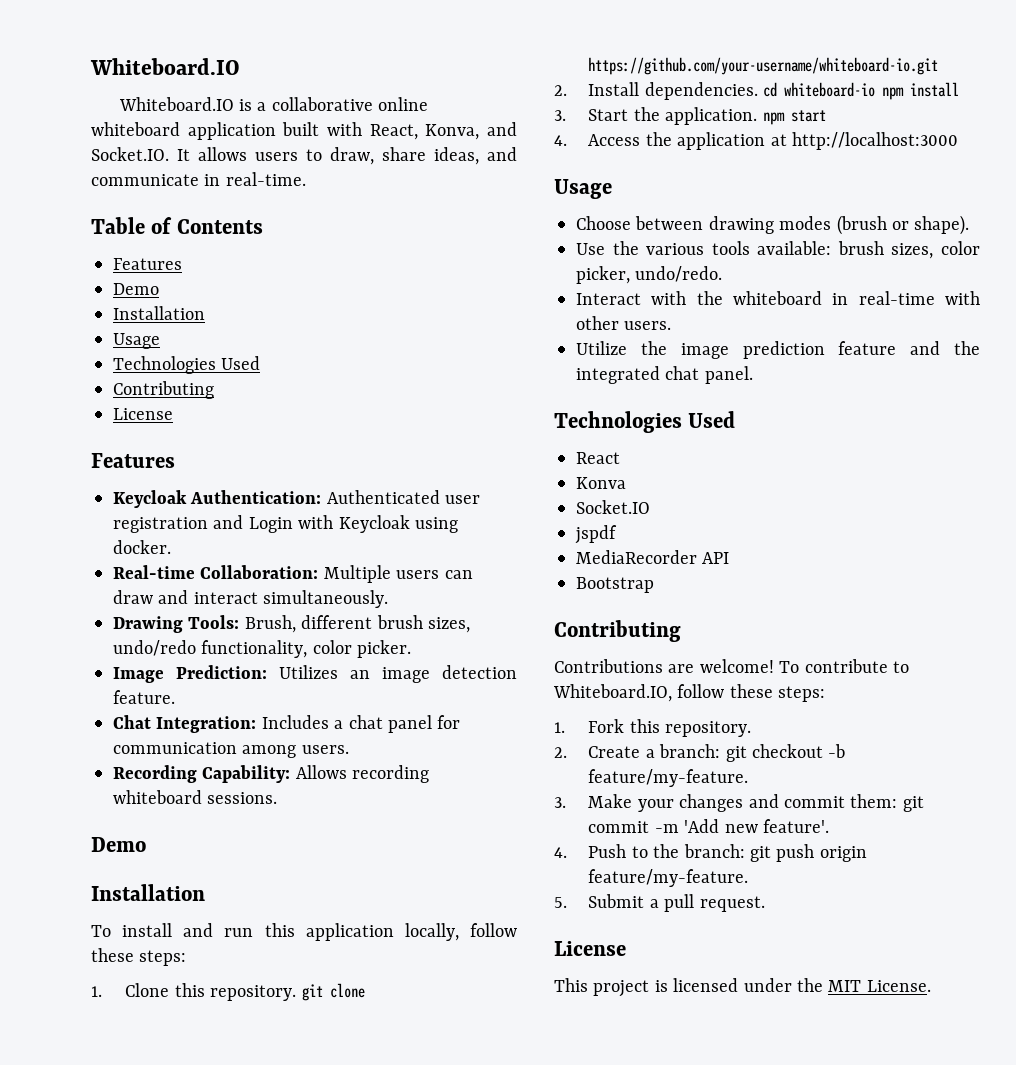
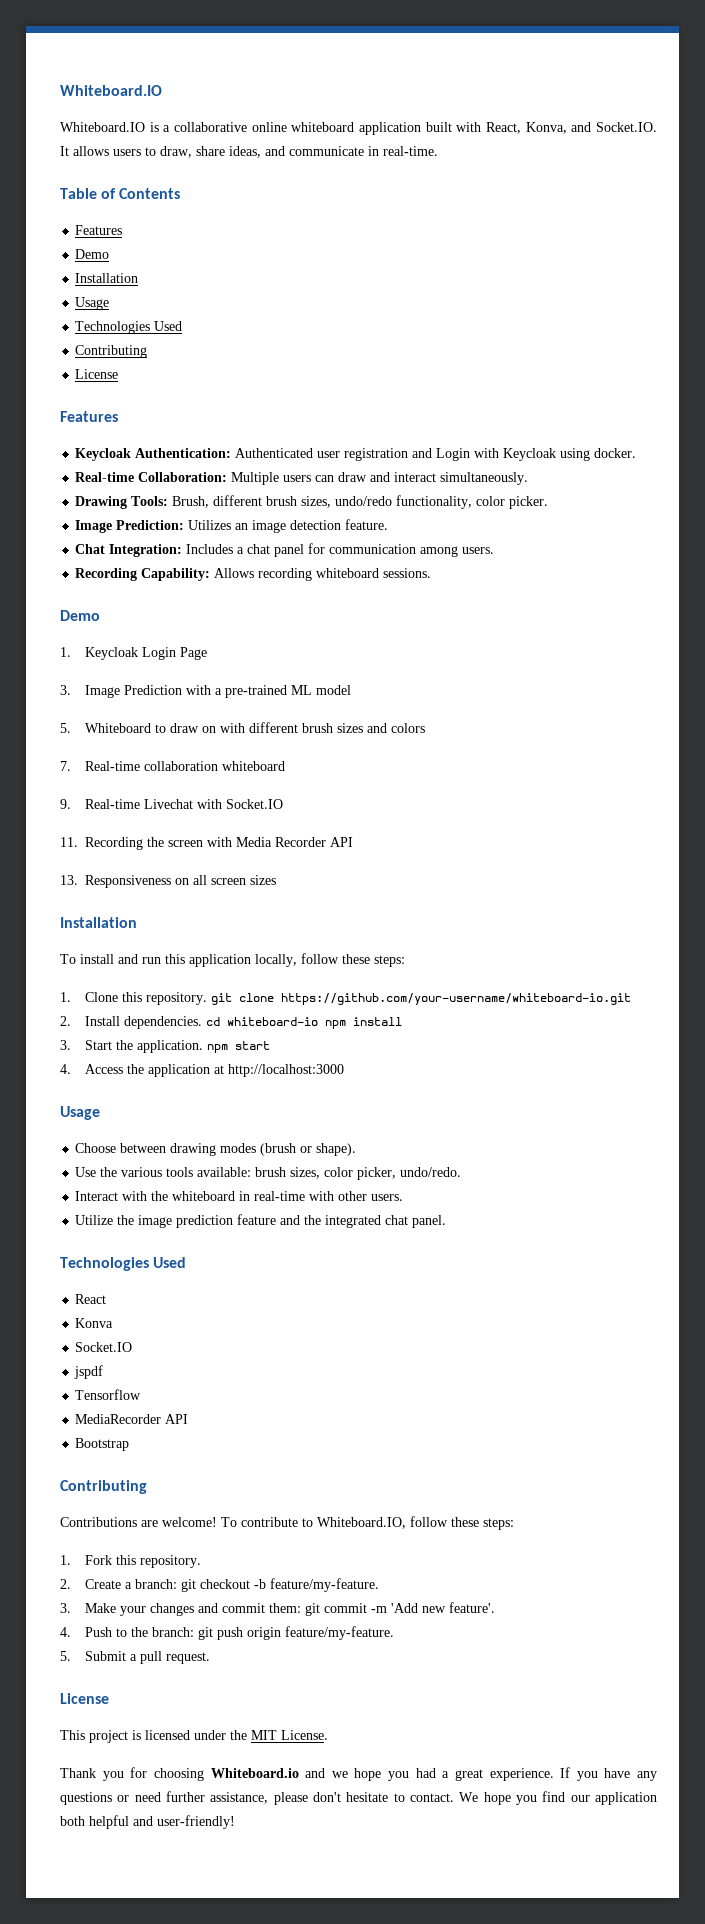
+ 1. Keycloak Login Page
+ 3. Image Prediction with a pre-trained ML model
+ 5. Whiteboard to draw on with different brush sizes and colors
+ 7. Real-time collaboration whiteboard
+ 9. Real-time Livechat with Socket.IO
+ 11. Recording the screen with Media Recorder API
+ 13. Responsiveness on all screen sizes
+ Tensorflow
+ Thank you for choosing Whiteboard.io and we hope you had a great experience. If you have any questions or need further assistance, please don't hesitate to contact. We hope you find our application both helpful and user-friendly!

